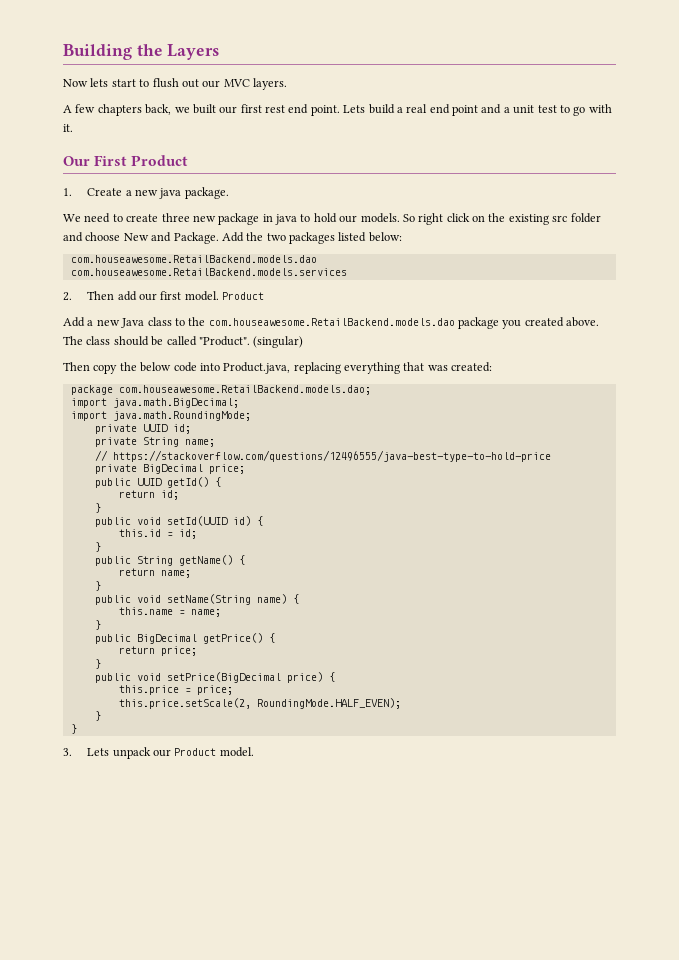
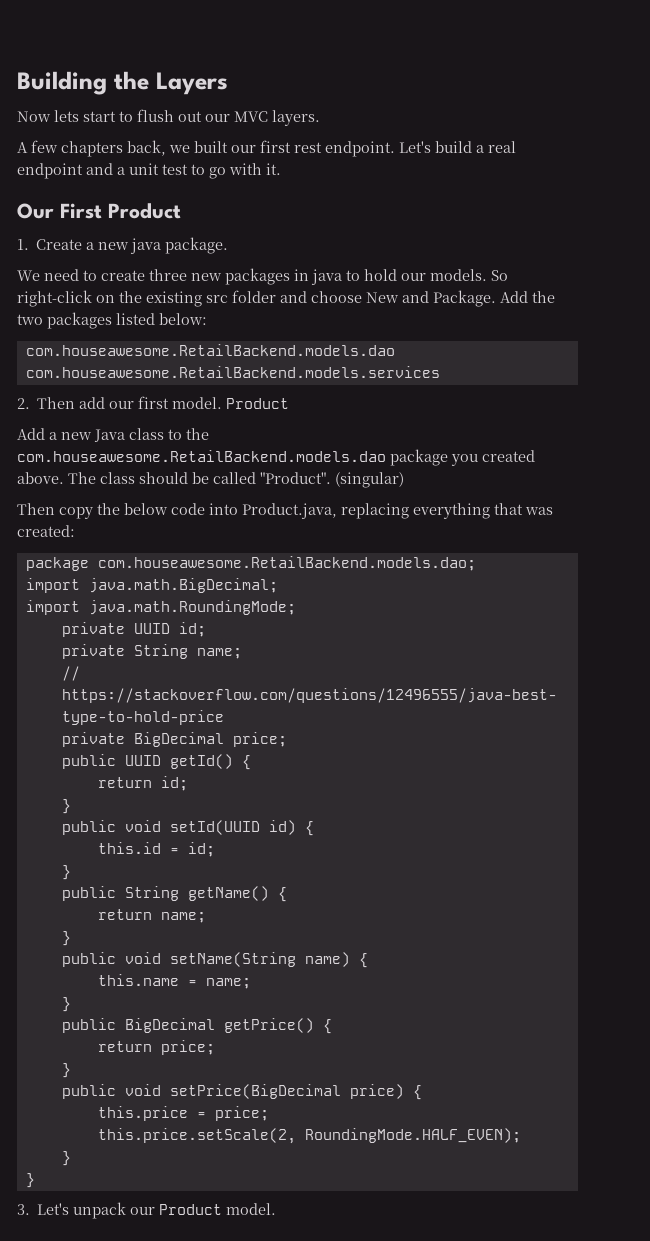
- A few chapters back, we built our first rest end point. Lets build a real end point and a unit test to go with it.
+ A few chapters back, we built our first rest endpoint. Let's build a real endpoint and a unit test to go with it.
- We need to create three new package in java to hold our models.
+ We need to create three new packages in java to hold our models.
- So right click on the existing src folder and choose New and Package.
+ So right-click on the existing src folder and choose New and Package.
- 3. Lets unpack our Product model.
+ 3. Let's unpack our Product model.

